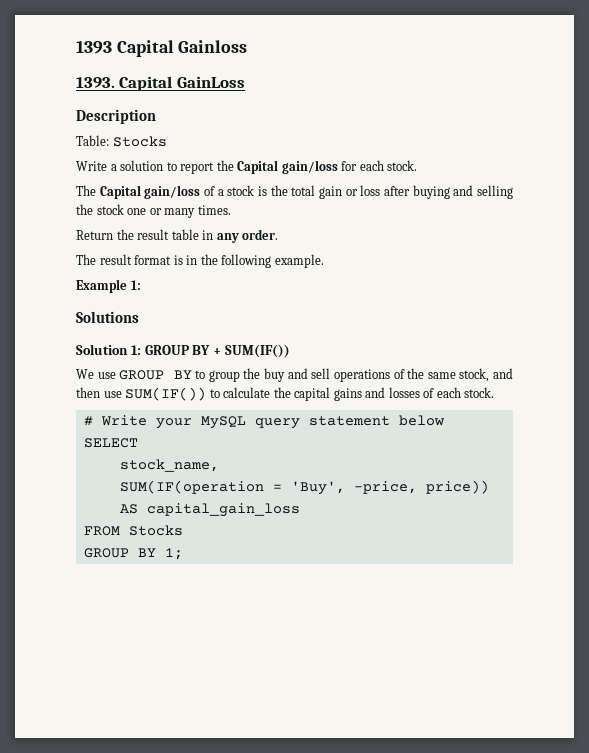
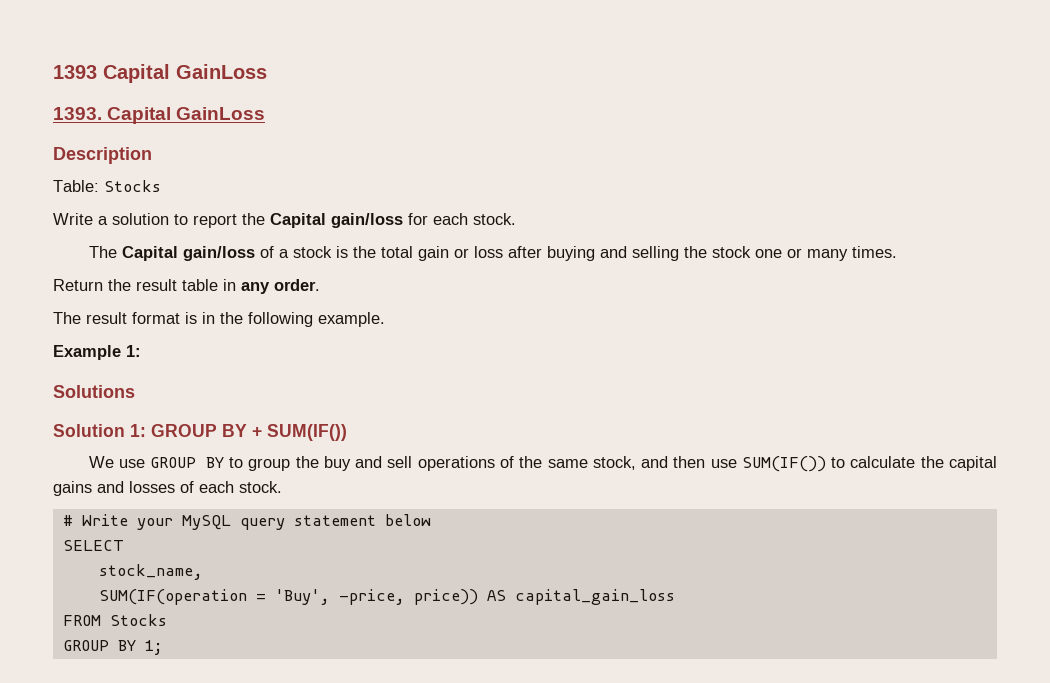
- 1393 Capital Gainloss
+ 1393 Capital GainLoss

